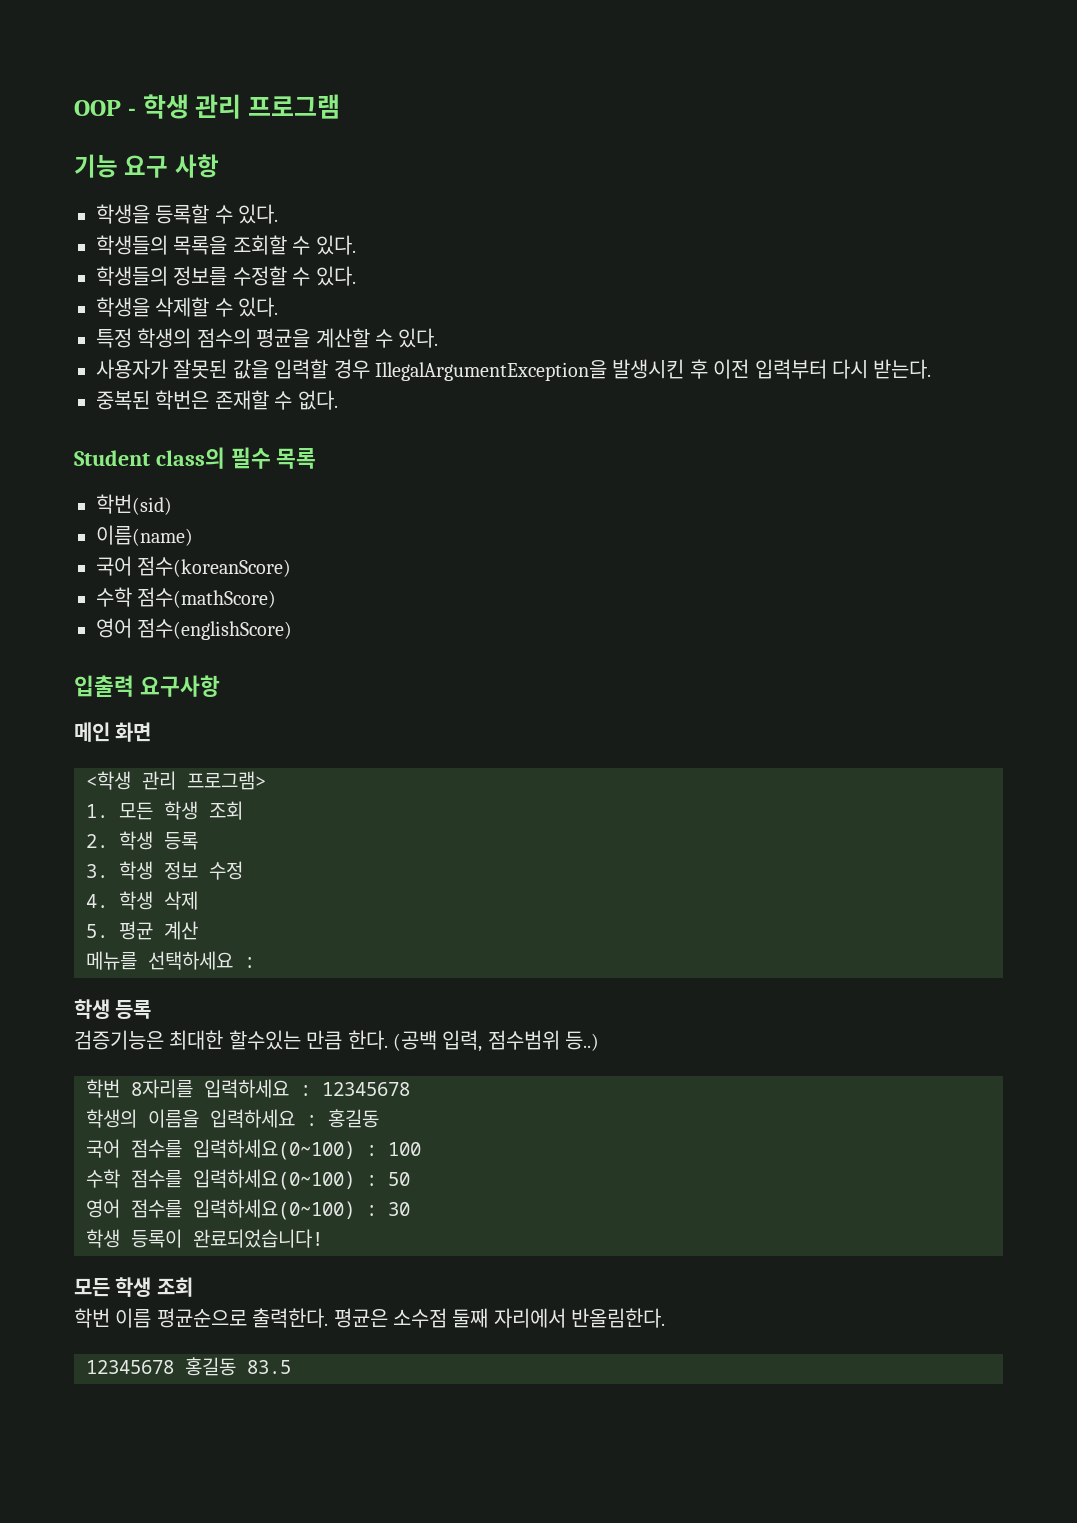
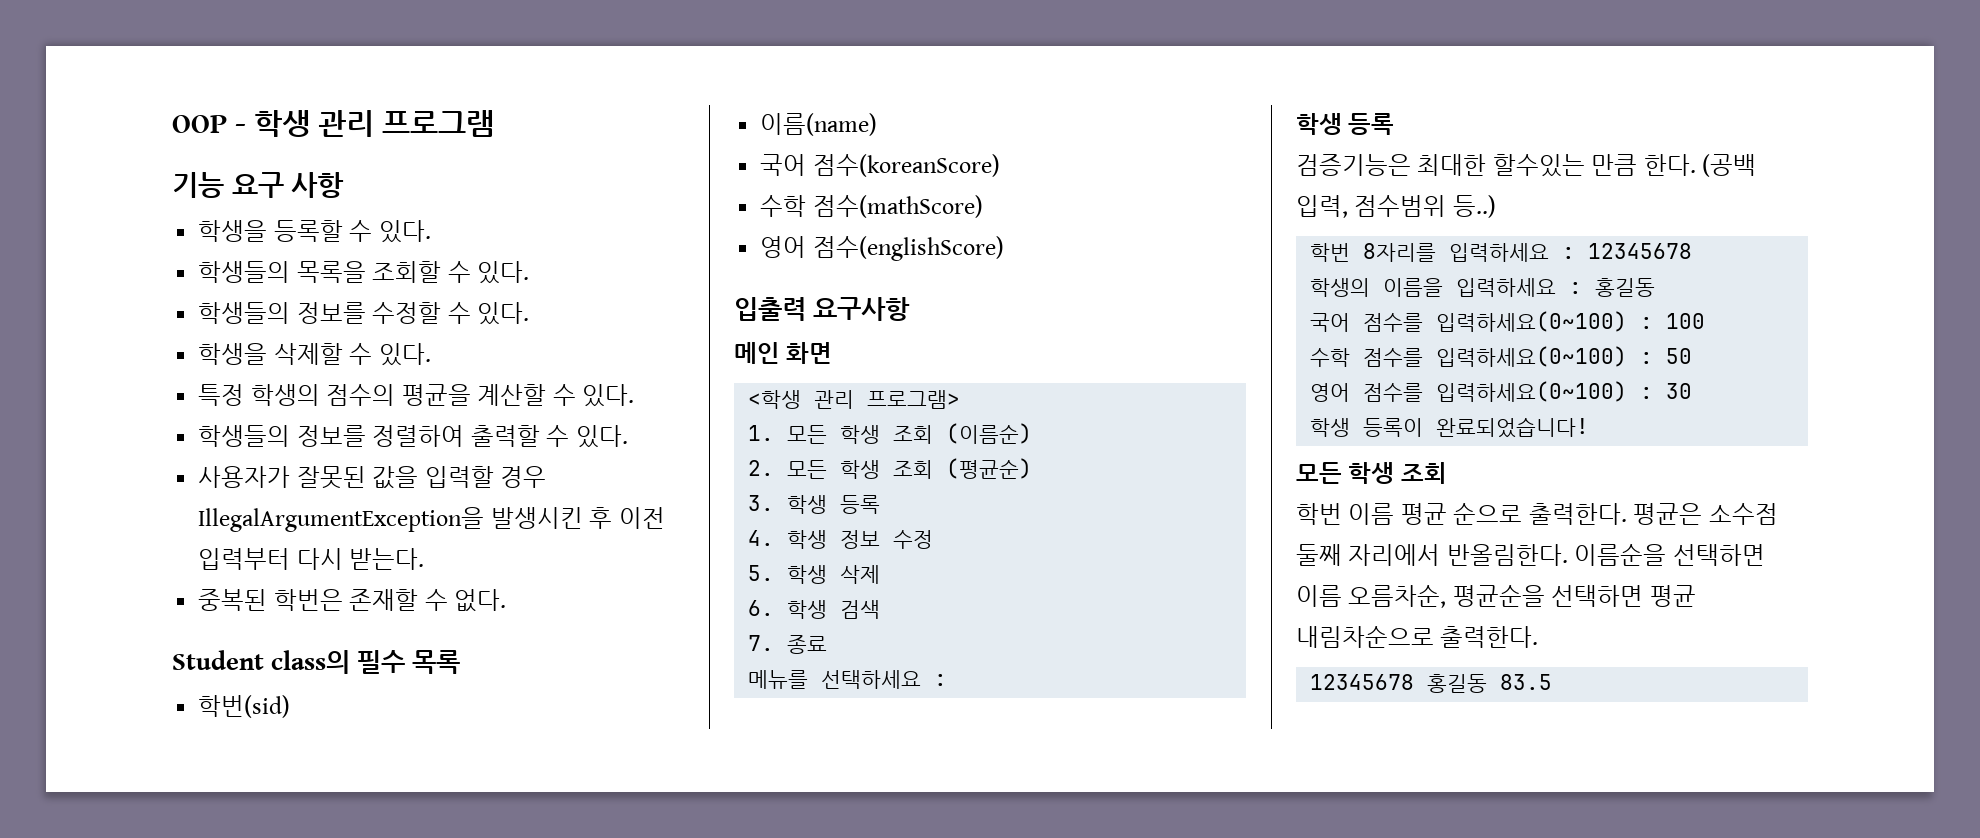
+ 학생들의 정보를 정렬하여 출력할 수 있다.
- 1. 모든 학생 조회
+ 1. 모든 학생 조회 (이름순)
- 2. 학생 등록
- 3. 학생 정보 수정
+ 2. 모든 학생 조회 (평균순)
+ 3. 학생 등록
+ 4. 학생 정보 수정
- 4. 학생 삭제
+ 5. 학생 삭제
- 5. 평균 계산
+ 6. 학생 검색
+ 7. 종료
- 학번 이름 평균순으로 출력한다.
+ 학번 이름 평균 순으로 출력한다.
+ 이름순을 선택하면 이름 오름차순, 평균순을 선택하면 평균 내림차순으로 출력한다.

